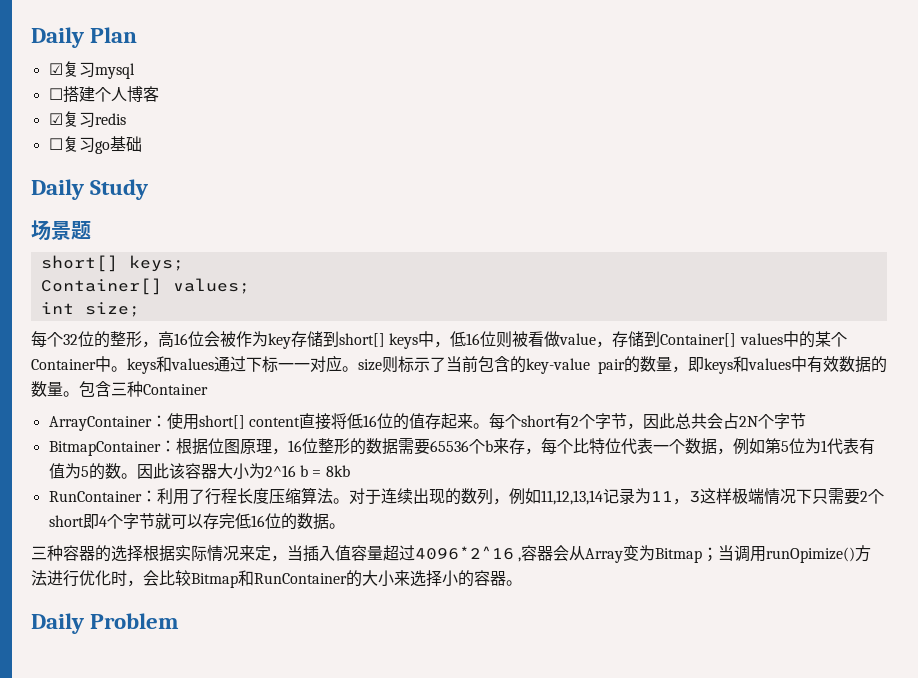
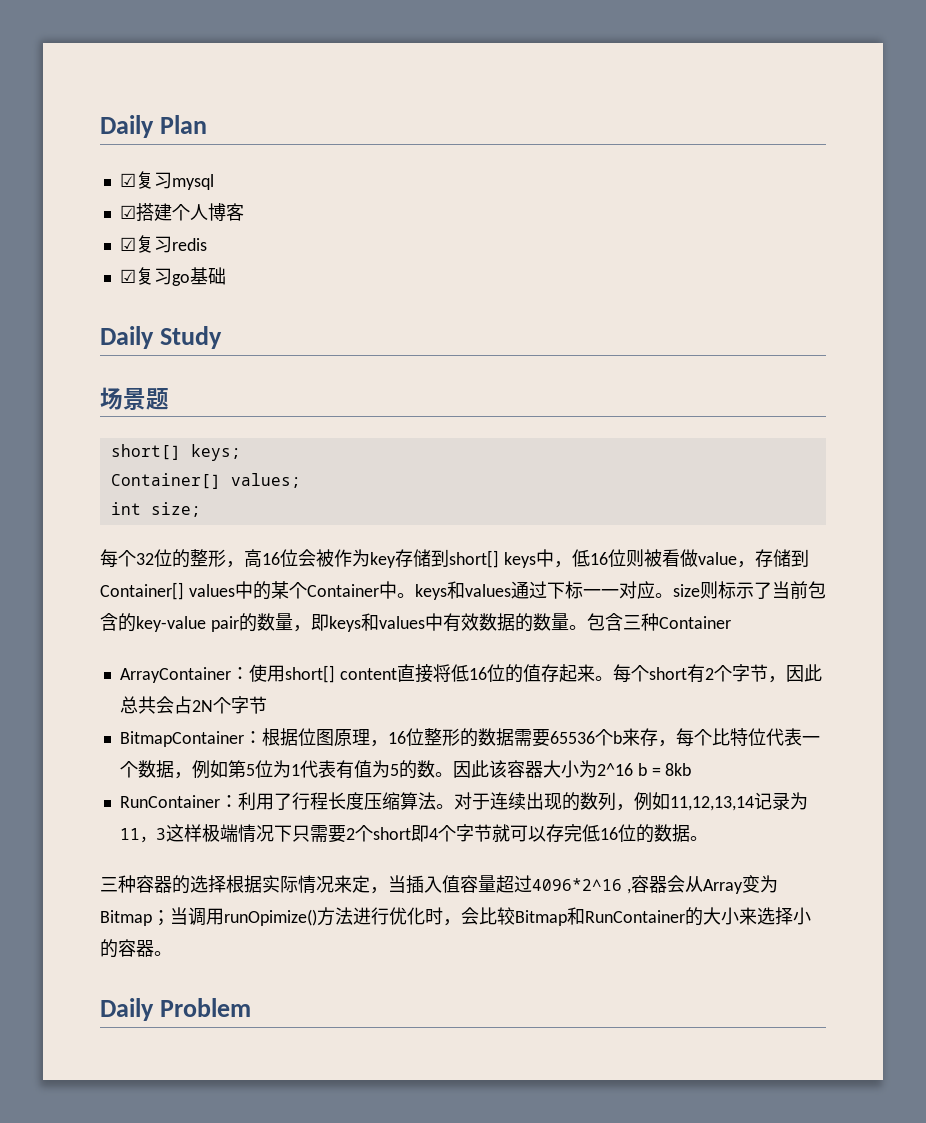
- ☐搭建个人博客
+ ☑搭建个人博客
- ☐复习go基础
+ ☑复习go基础

